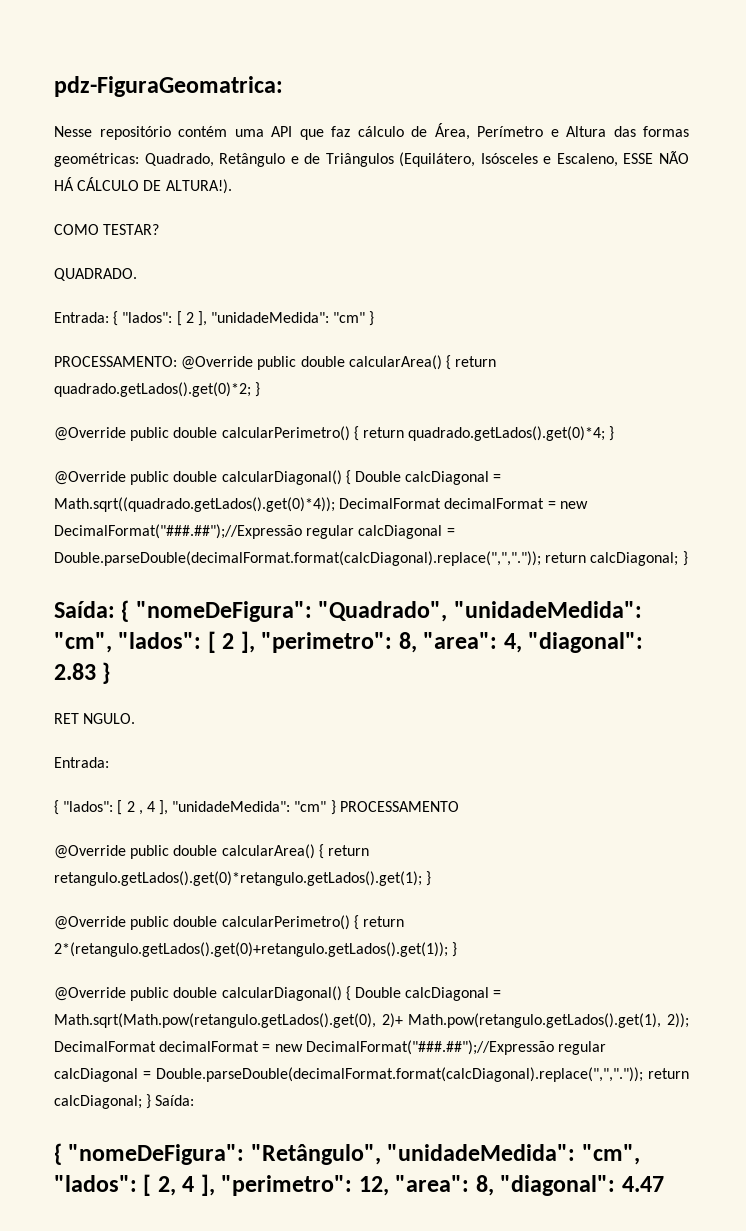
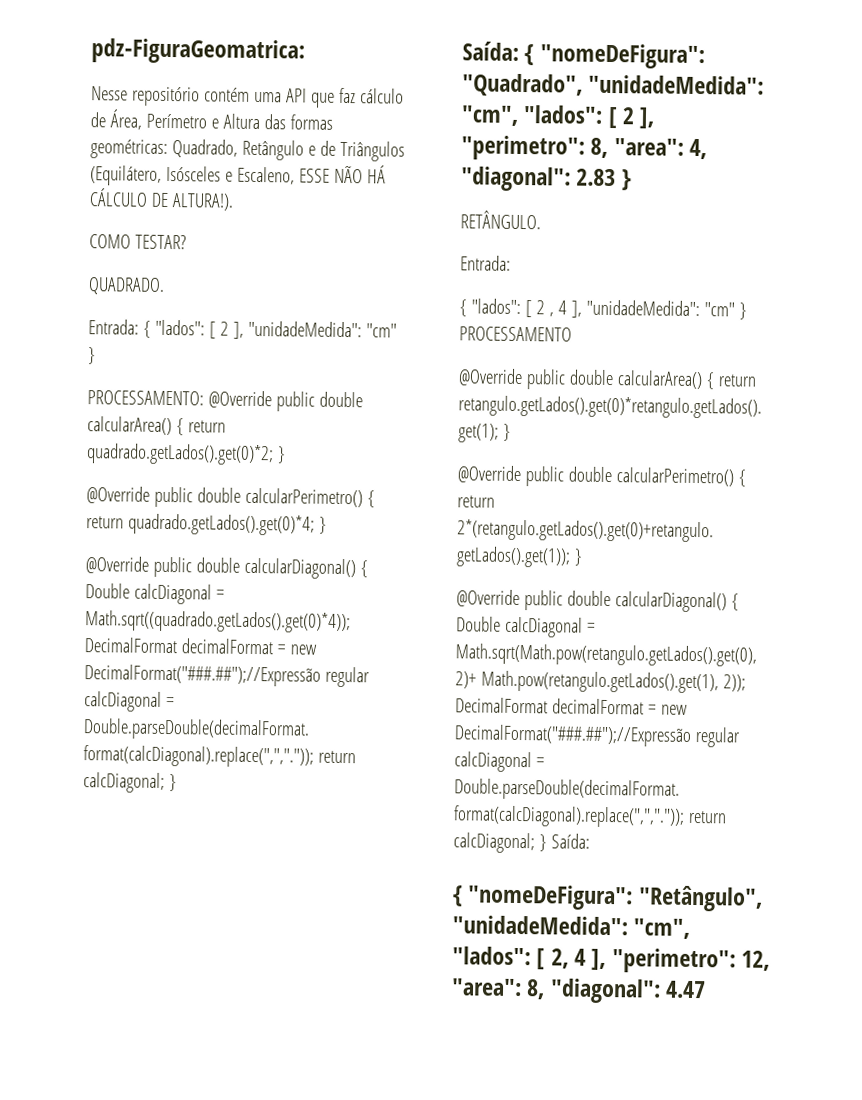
- RET NGULO.
+ RETÂNGULO.

